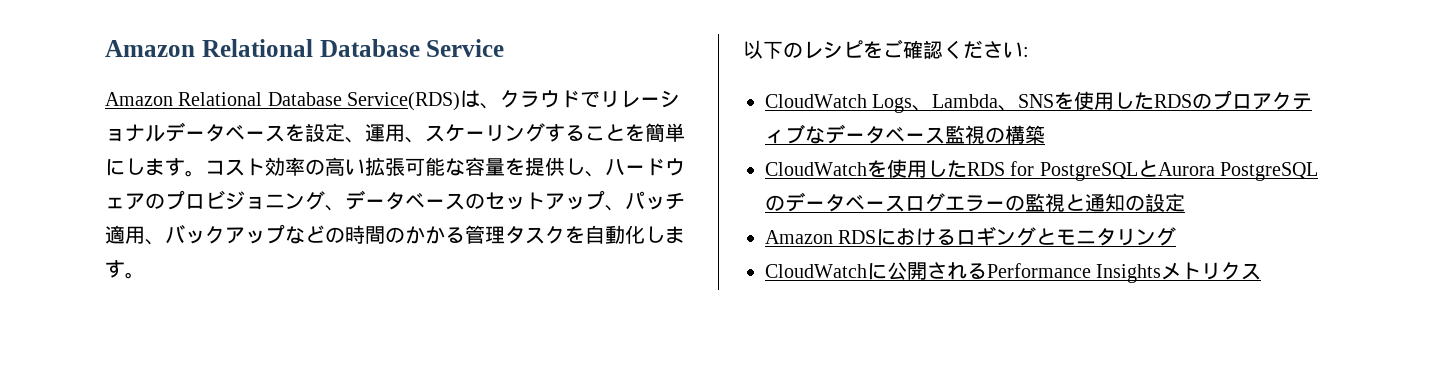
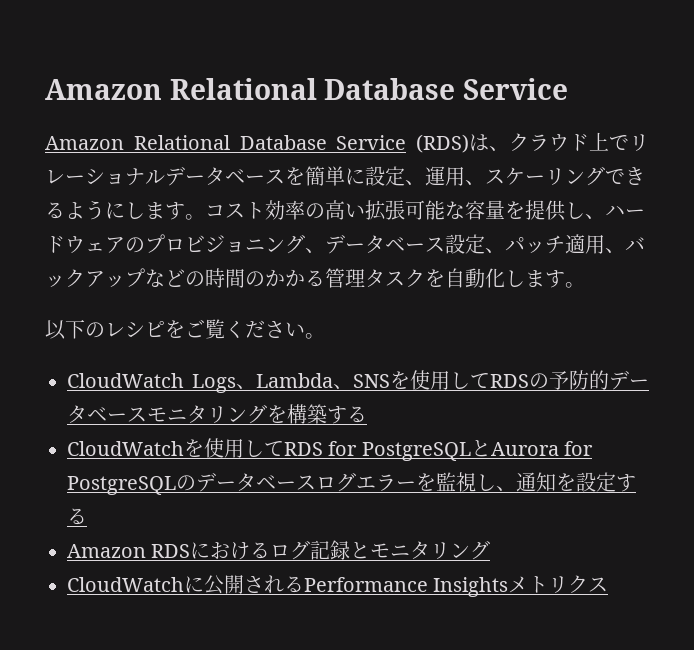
- Amazon Relational Database Service(RDS)は、クラウドでリレーショナルデータベースを設定、運用、スケーリングすることを簡単にします。
+ Amazon Relational Database Service (RDS)は、クラウド上でリレーショナルデータベースを簡単に設定、運用、スケーリングできるようにします。
- コスト効率の高い拡張可能な容量を提供し、ハードウェアのプロビジョニング、データベースのセットアップ、パッチ適用、バックアップなどの時間のかかる管理タスクを自動化します。
+ コスト効率の高い拡張可能な容量を提供し、ハードウェアのプロビジョニング、データベース設定、パッチ適用、バックアップなどの時間のかかる管理タスクを自動化します。
- 以下のレシピをご確認ください:
+ 以下のレシピをご覧ください。
- CloudWatch Logs、Lambda、SNSを使用したRDSのプロアクティブなデータベース監視の構築
+ CloudWatch Logs、Lambda、SNSを使用してRDSの予防的データベースモニタリングを構築する
- CloudWatchを使用したRDS for PostgreSQLとAurora PostgreSQLのデータベースログエラーの監視と通知の設定
+ CloudWatchを使用してRDS for PostgreSQLとAurora for PostgreSQLのデータベースログエラーを監視し、通知を設定する
- Amazon RDSにおけるロギングとモニタリング
+ Amazon RDSにおけるログ記録とモニタリング

